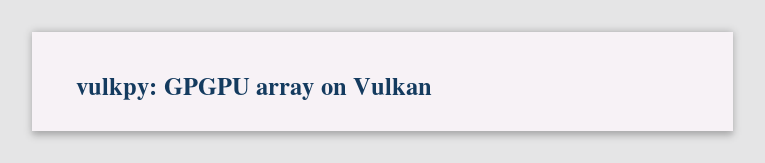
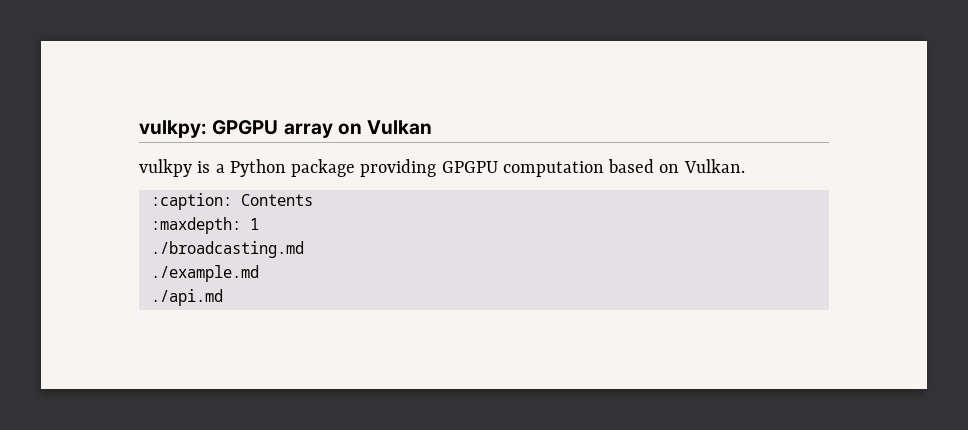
+ vulkpy is a Python package providing GPGPU computation based on Vulkan.
+ :caption: Contents
+ :maxdepth: 1
+ ./broadcasting.md
+ ./example.md
+ ./api.md

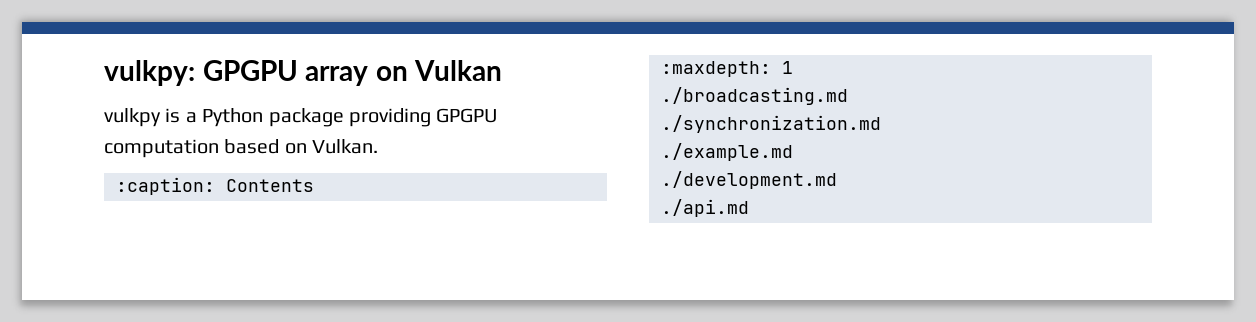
+ ./synchronization.md
+ ./development.md

